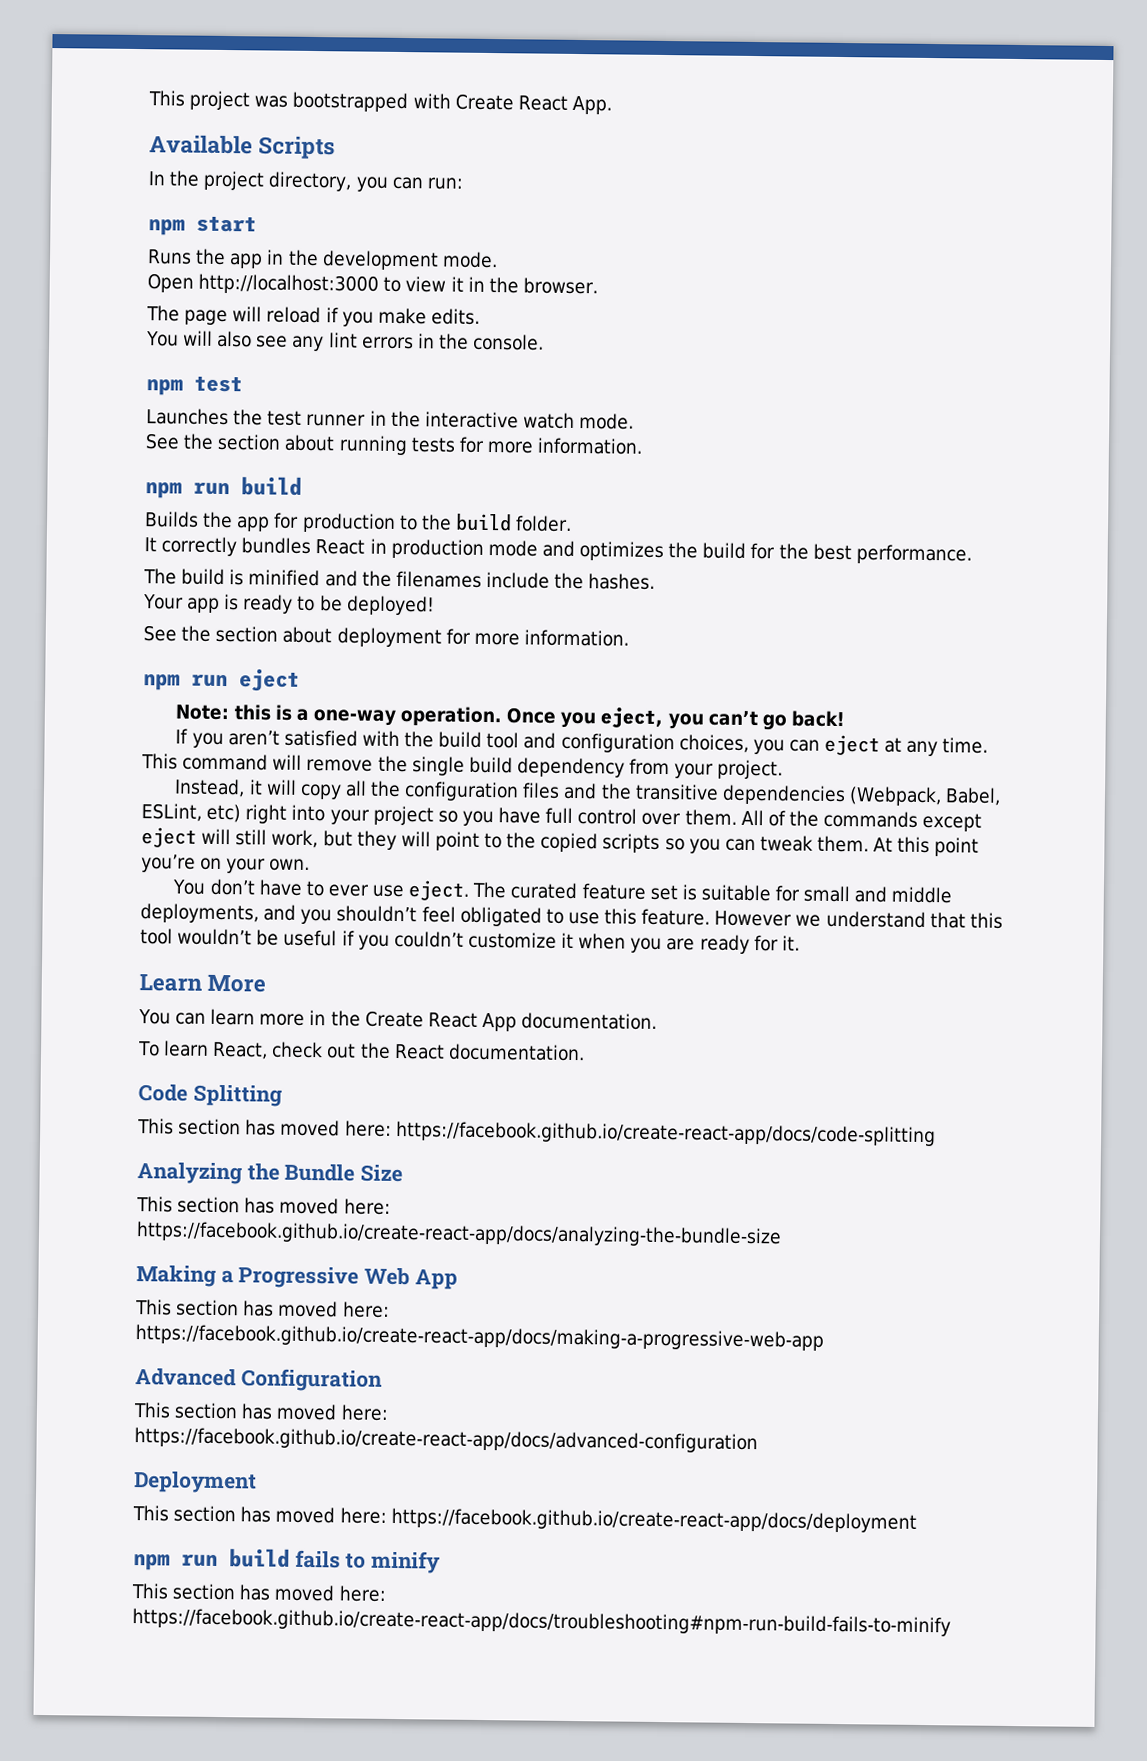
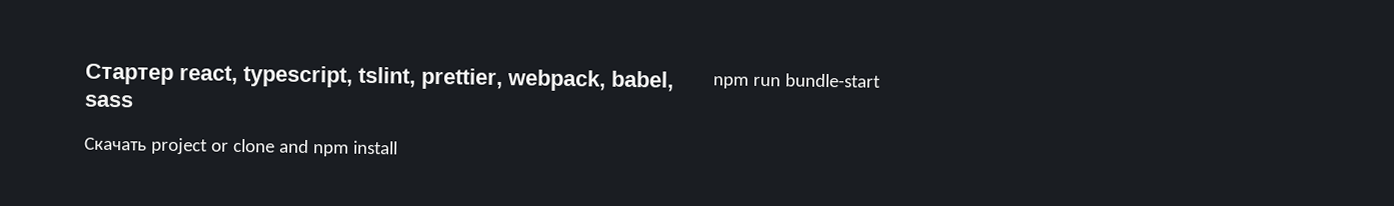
- This project was bootstrapped with Create React App.
- Available Scripts
- In the project directory, you can run:
- npm start
- Runs the app in the development mode.
- Open http://localhost:3000 to view it in the browser.
- The page will reload if you make edits.
- You will also see any lint errors in the console.
- npm test
- Launches the test runner in the interactive watch mode.
- See the section about running tests for more information.
- npm run build
- Builds the app for production to the build folder.
- It correctly bundles React in production mode and optimizes the build for the best performance.
- The build is minified and the filenames include the hashes.
- Your app is ready to be deployed!
- See the section about deployment for more information.
- npm run eject
- Note: this is a one-way operation. Once you eject, you can’t go back!
- If you aren’t satisfied with the build tool and configuration choices, you can eject at any time. This command will remove the single build dependency from your project.
- Instead, it will copy all the configuration files and the transitive dependencies (Webpack, Babel, ESLint, etc) right into your project so you have full control over them. All of the commands except eject will still work, but they will point to the copied scripts so you can tweak them. At this point you’re on your own.
- You don’t have to ever use eject. The curated feature set is suitable for small and middle deployments, and you shouldn’t feel obligated to use this feature. However we understand that this tool wouldn’t be useful if you couldn’t customize it when you are ready for it.
- Learn More
- You can learn more in the Create React App documentation.
- To learn React, check out the React documentation.
- Code Splitting
- This section has moved here: https://facebook.github.io/create-react-app/docs/code-splitting
- Analyzing the Bundle Size
- This section has moved here: https://facebook.github.io/create-react-app/docs/analyzing-the-bundle-size
- Making a Progressive Web App
- This section has moved here: https://facebook.github.io/create-react-app/docs/making-a-progressive-web-app
- Advanced Configuration
- This section has moved here: https://facebook.github.io/create-react-app/docs/advanced-configuration
- Deployment
- This section has moved here: https://facebook.github.io/create-react-app/docs/deployment
- npm run build fails to minify
- This section has moved here: https://facebook.github.io/create-react-app/docs/troubleshooting#npm-run-build-fails-to-minify
+ Стартер react, typescript, tslint, prettier, webpack, babel, sass
+ Скачать project or clone and npm install
+ npm run bundle-start

